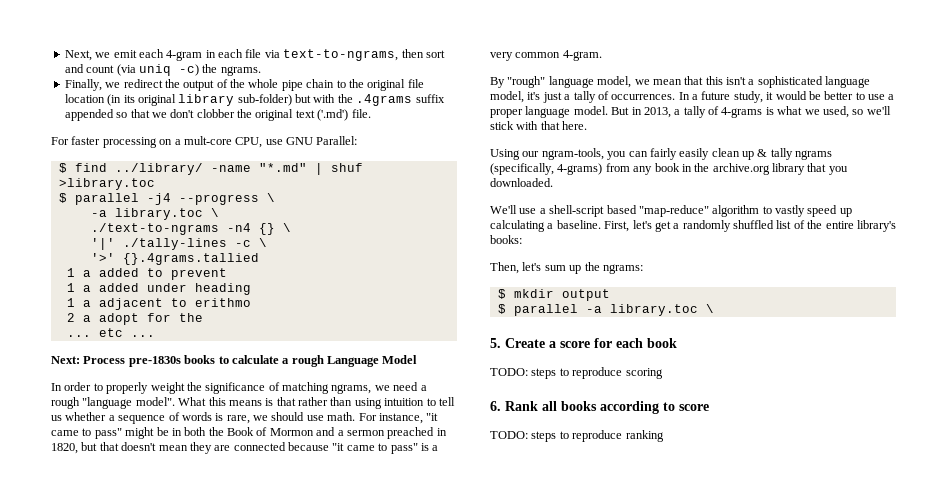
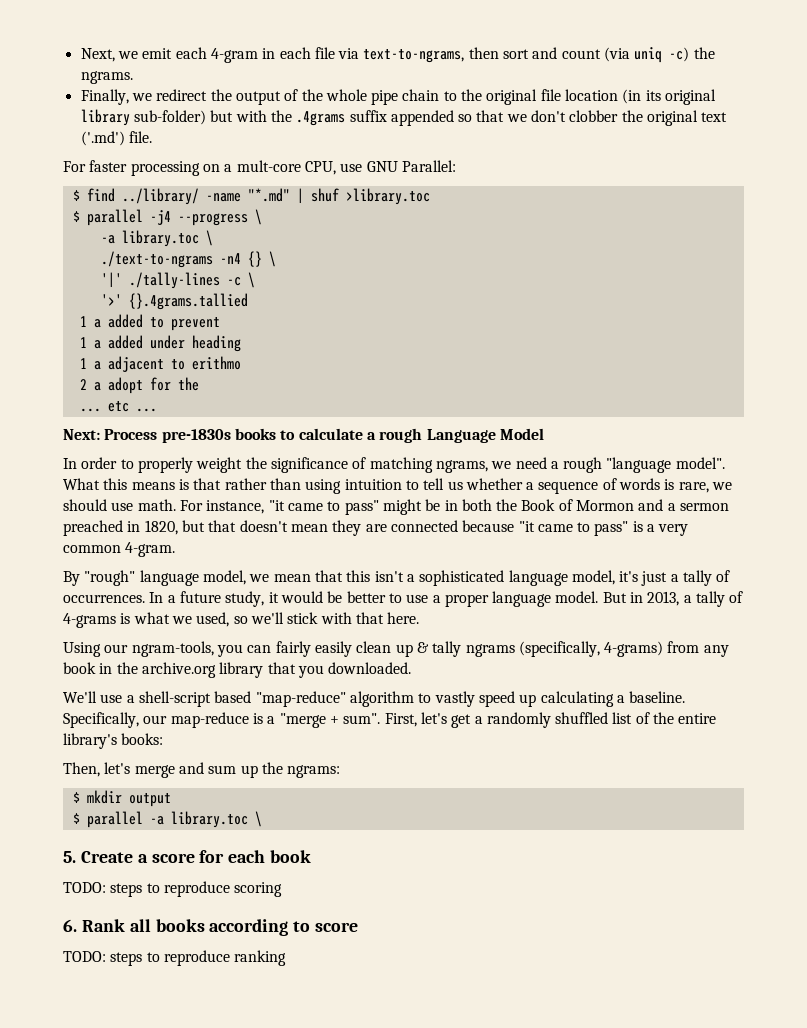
+ Specifically, our map-reduce is a "merge + sum".
- Then, let's sum up the ngrams:
+ Then, let's merge and sum up the ngrams:

